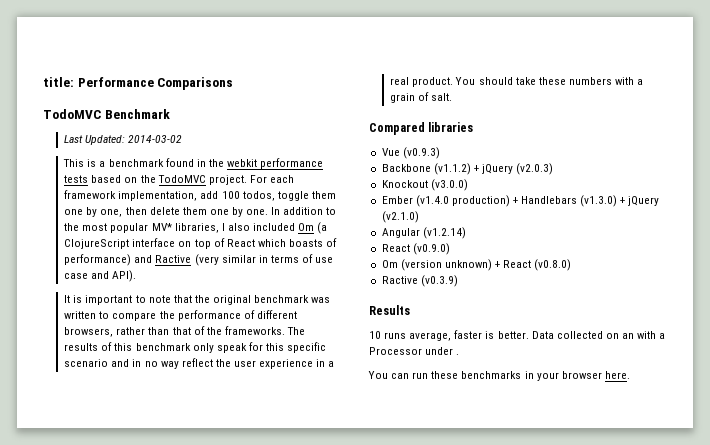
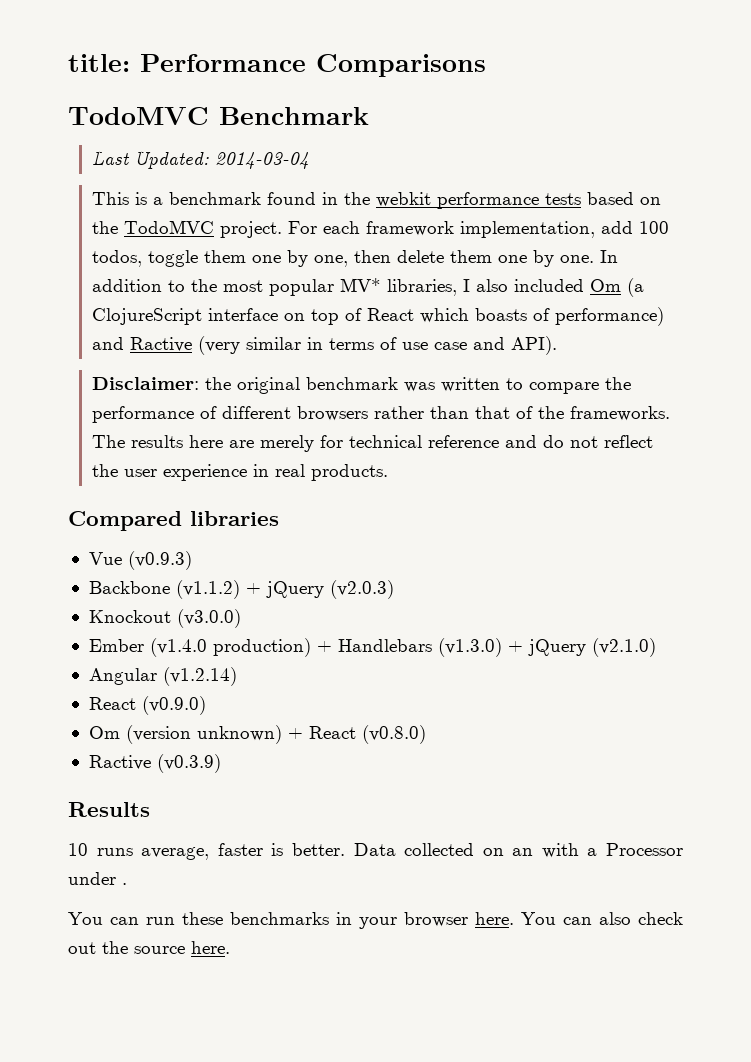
- Last Updated: 2014-03-02
+ Last Updated: 2014-03-04
- It is important to note that the original benchmark was written to compare the performance of different browsers, rather than that of the frameworks.
+ Disclaimer: the original benchmark was written to compare the performance of different browsers rather than that of the frameworks.
- The results of this benchmark only speak for this specific scenario and in no way reflect the user experience in a real product. You should take these numbers with a grain of salt.
+ The results here are merely for technical reference and do not reflect the user experience in real products.
+ You can also check out the source here.

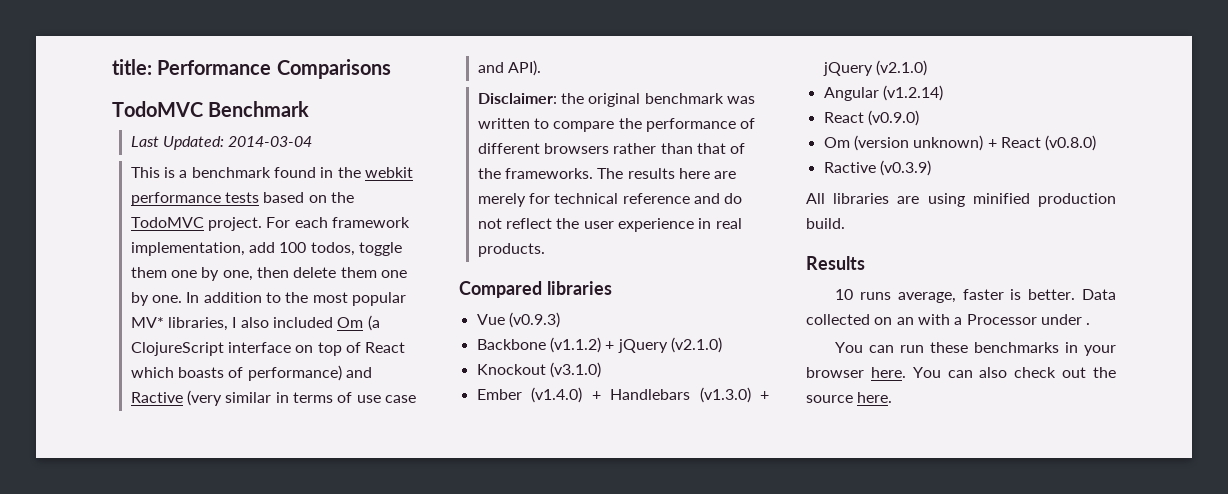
- Backbone (v1.1.2) + jQuery (v2.0.3)
+ Backbone (v1.1.2) + jQuery (v2.1.0)
- Knockout (v3.0.0)
+ Knockout (v3.1.0)
- Ember (v1.4.0 production) + Handlebars (v1.3.0) + jQuery (v2.1.0)
+ Ember (v1.4.0) + Handlebars (v1.3.0) + jQuery (v2.1.0)
+ All libraries are using minified production build.

